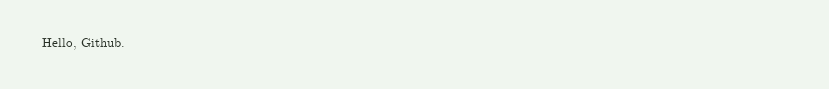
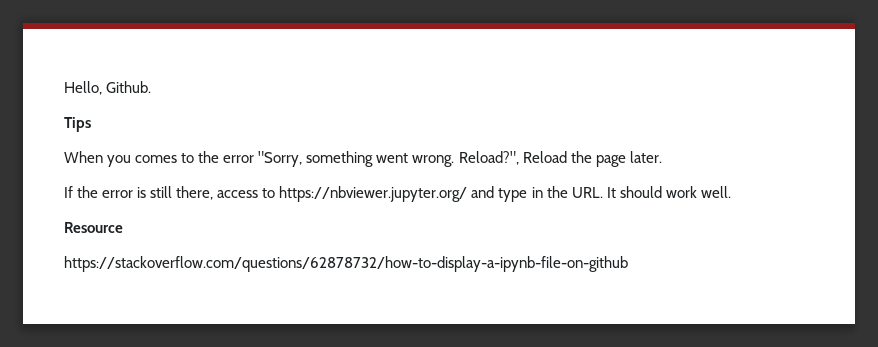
+ Tips
+ When you comes to the error "Sorry, something went wrong. Reload?", Reload the page later.
+ If the error is still there, access to https://nbviewer.jupyter.org/ and type in the URL. It should work well.
+ Resource
+ https://stackoverflow.com/questions/62878732/how-to-display-a-ipynb-file-on-github

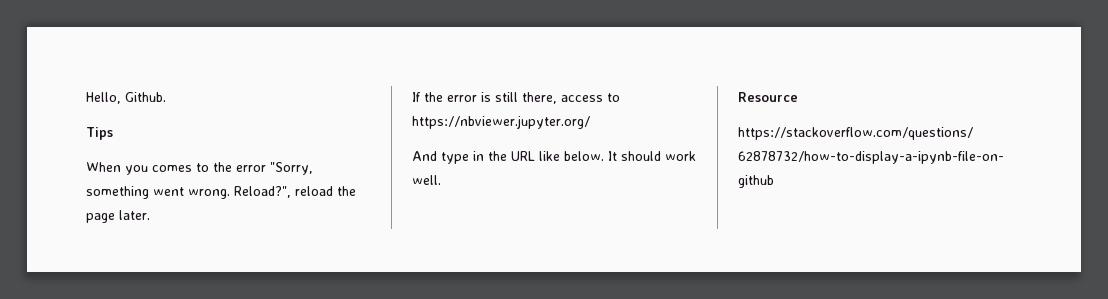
- Reload?", Reload the page later.
+ Reload?", reload the page later.
- If the error is still there, access to https://nbviewer.jupyter.org/ and type in the URL. It should work well.
+ If the error is still there, access to https://nbviewer.jupyter.org/
+ And type in the URL like below. It should work well.

